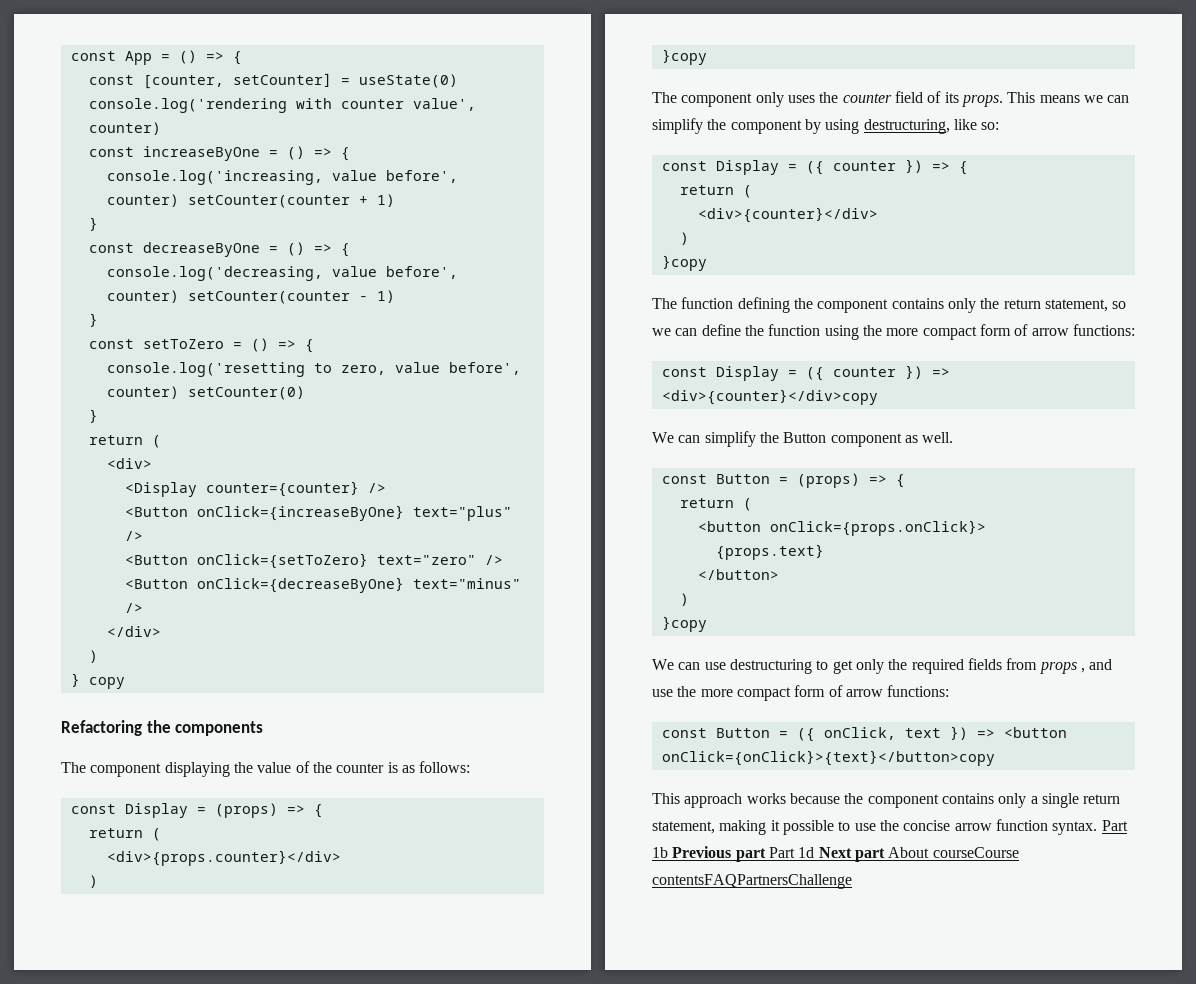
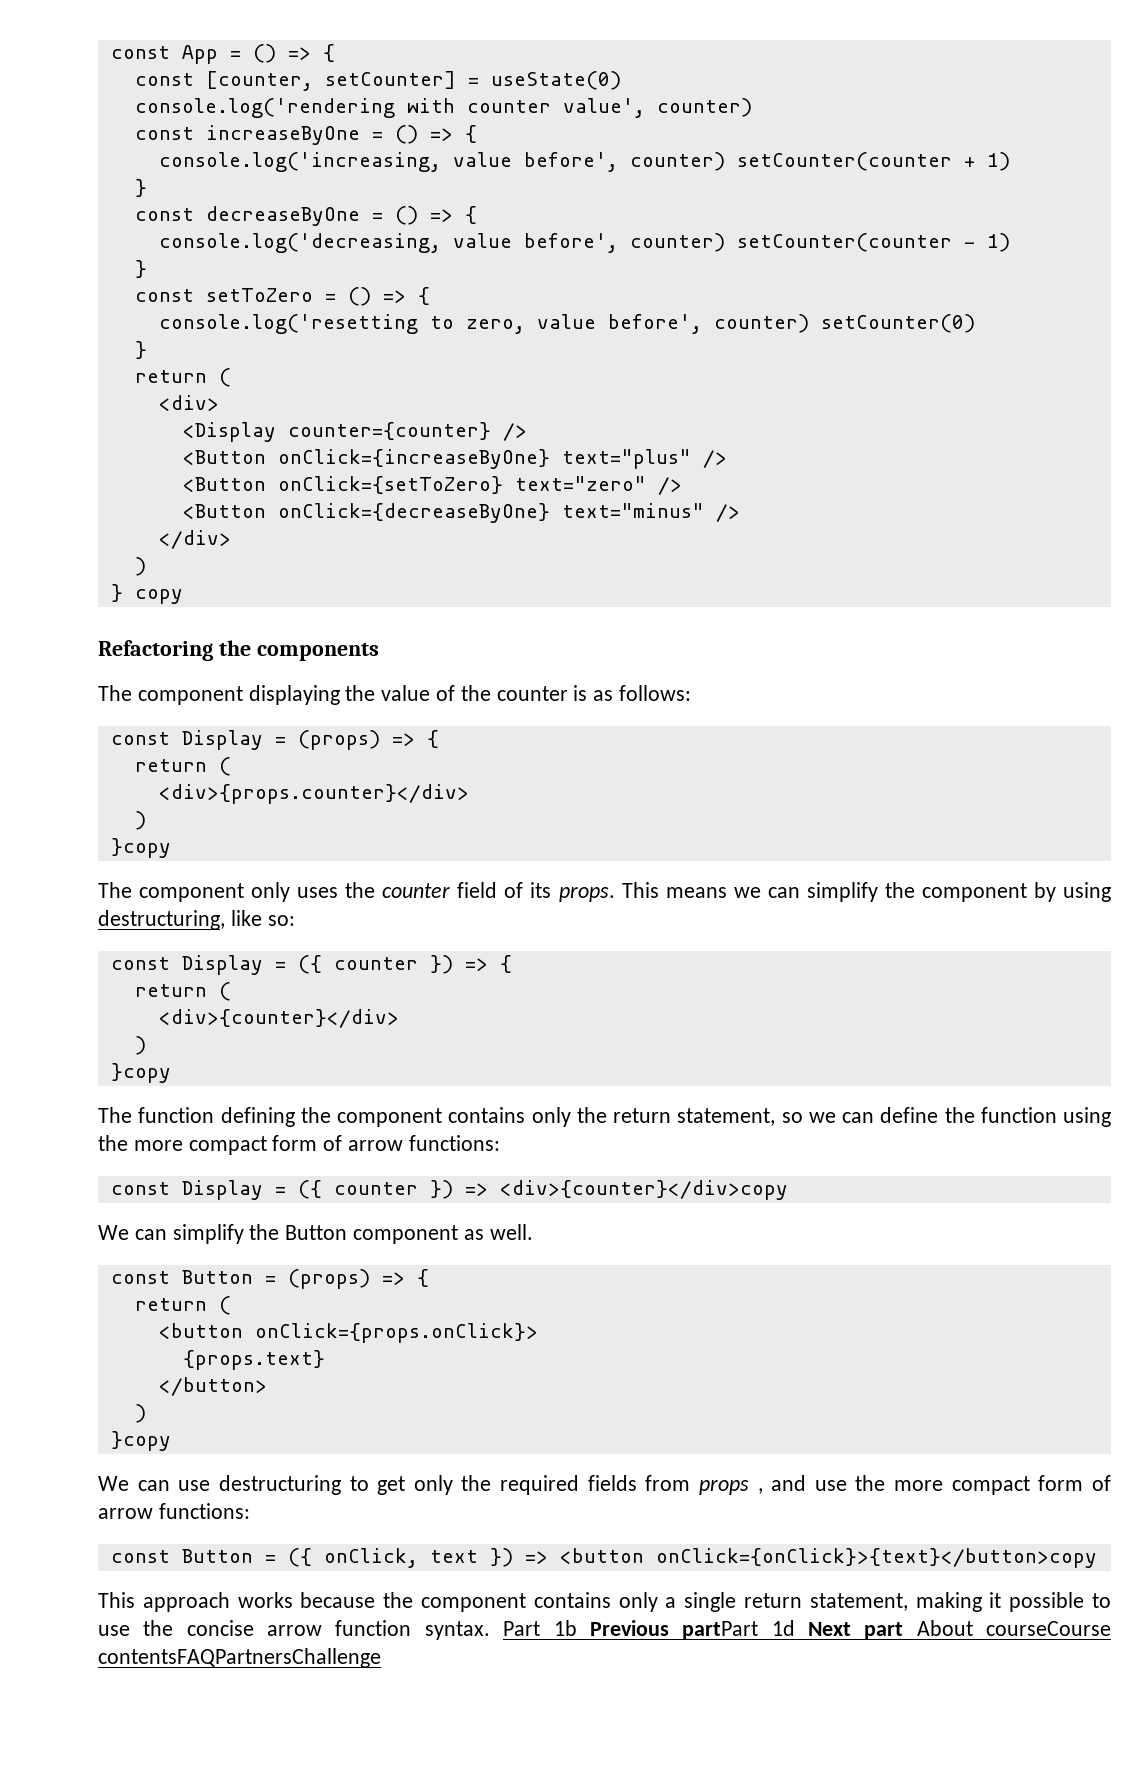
- Part 1b Previous part Part 1d Next part About courseCourse contentsFAQPartnersChallenge
+ Part 1b Previous partPart 1d Next part About courseCourse contentsFAQPartnersChallenge

